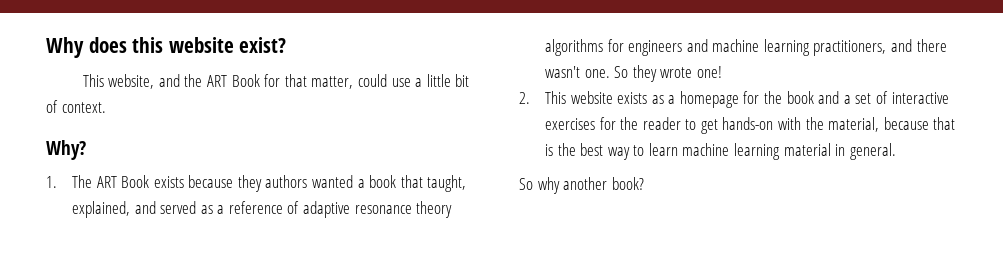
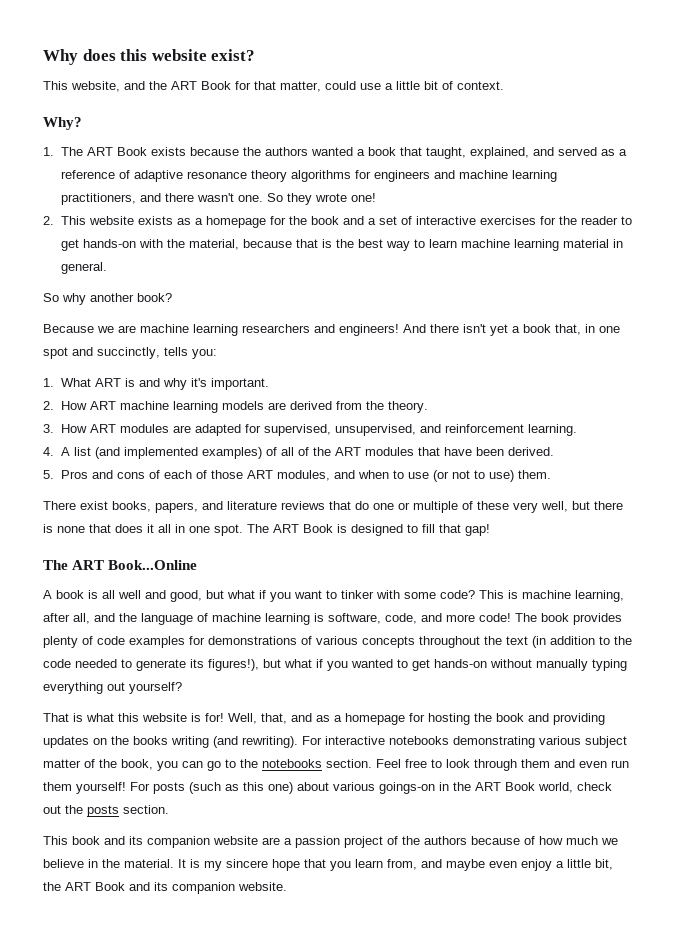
- 1. The ART Book exists because they authors wanted a book that taught, explained, and served as a reference of adaptive resonance theory algorithms for engineers and machine learning practitioners, and there wasn't one.
+ 1. The ART Book exists because the authors wanted a book that taught, explained, and served as a reference of adaptive resonance theory algorithms for engineers and machine learning practitioners, and there wasn't one.
+ Because we are machine learning researchers and engineers! And there isn't yet a book that, in one spot and succinctly, tells you:
+ 1. What ART is and why it's important.
+ 2. How ART machine learning models are derived from the theory.
+ 3. How ART modules are adapted for supervised, unsupervised, and reinforcement learning.
+ 4. A list (and implemented examples) of all of the ART modules that have been derived.
+ 5. Pros and cons of each of those ART modules, and when to use (or not to use) them.
+ There exist books, papers, and literature reviews that do one or multiple of these very well, but there is none that does it all in one spot. The ART Book is designed to fill that gap!
+ The ART Book...Online
+ A book is all well and good, but what if you want to tinker with some code? This is machine learning, after all, and the language of machine learning is software, code, and more code! The book provides plenty of code examples for demonstrations of various concepts throughout the text (in addition to the code needed to generate its figures!), but what if you wanted to get hands-on without manually typing everything out yourself?
+ That is what this website is for! Well, that, and as a homepage for hosting the book and providing updates on the books writing (and rewriting). For interactive notebooks demonstrating various subject matter of the book, you can go to the notebooks section. Feel free to look through them and even run them yourself! For posts (such as this one) about various goings-on in the ART Book world, check out the posts section.
+ This book and its companion website are a passion project of the authors because of how much we believe in the material. It is my sincere hope that you learn from, and maybe even enjoy a little bit, the ART Book and its companion website.

